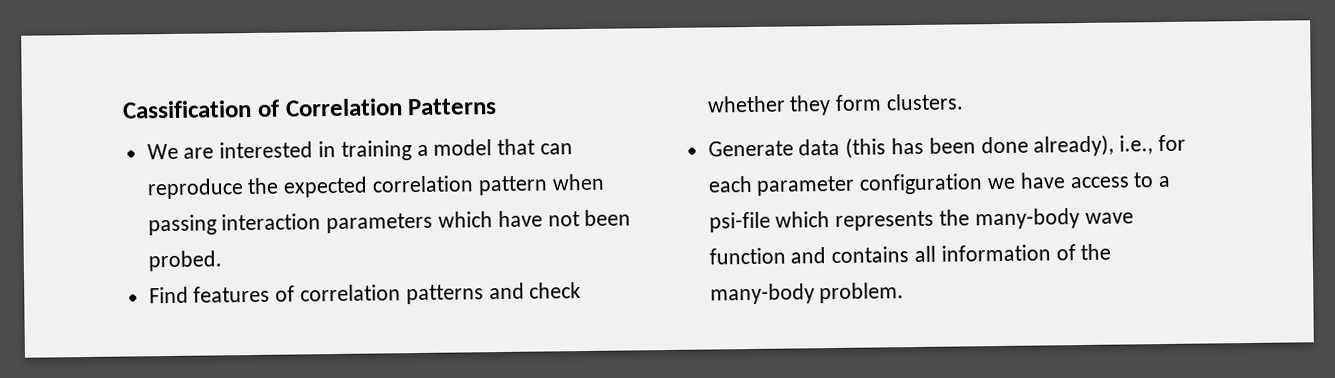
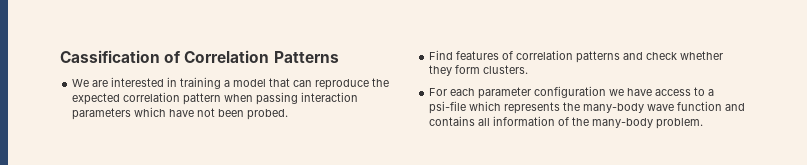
- Generate data (this has been done already), i.e., for each parameter configuration we have access to a psi-file which represents the many-body wave function and contains all information of the many-body problem.
+ For each parameter configuration we have access to a psi-file which represents the many-body wave function and contains all information of the many-body problem.

